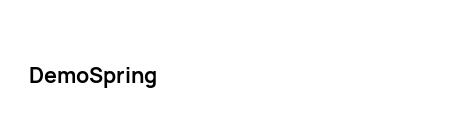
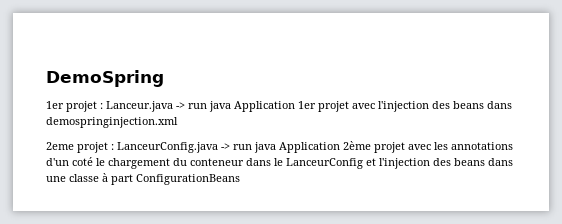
+ 1er projet : Lanceur.java -> run java Application 1er projet avec l'injection des beans dans demospringinjection.xml
+ 2eme projet : LanceurConfig.java -> run java Application 2ème projet avec les annotations d'un coté le chargement du conteneur dans le LanceurConfig et l'injection des beans dans une classe à part ConfigurationBeans

